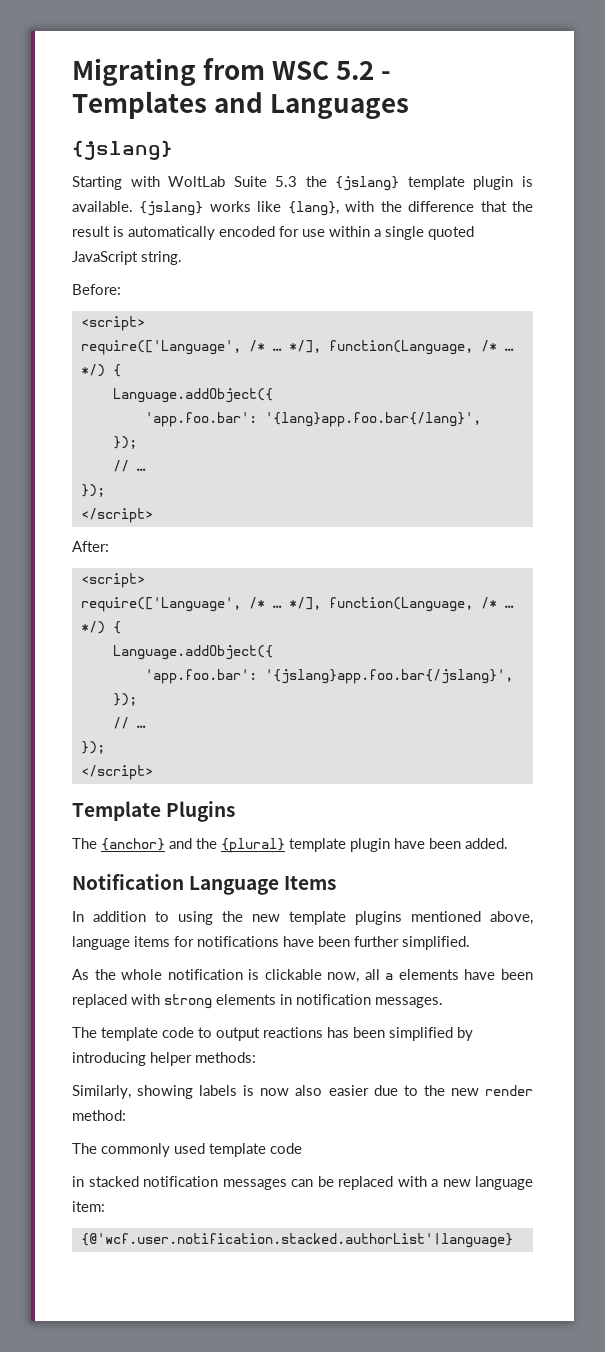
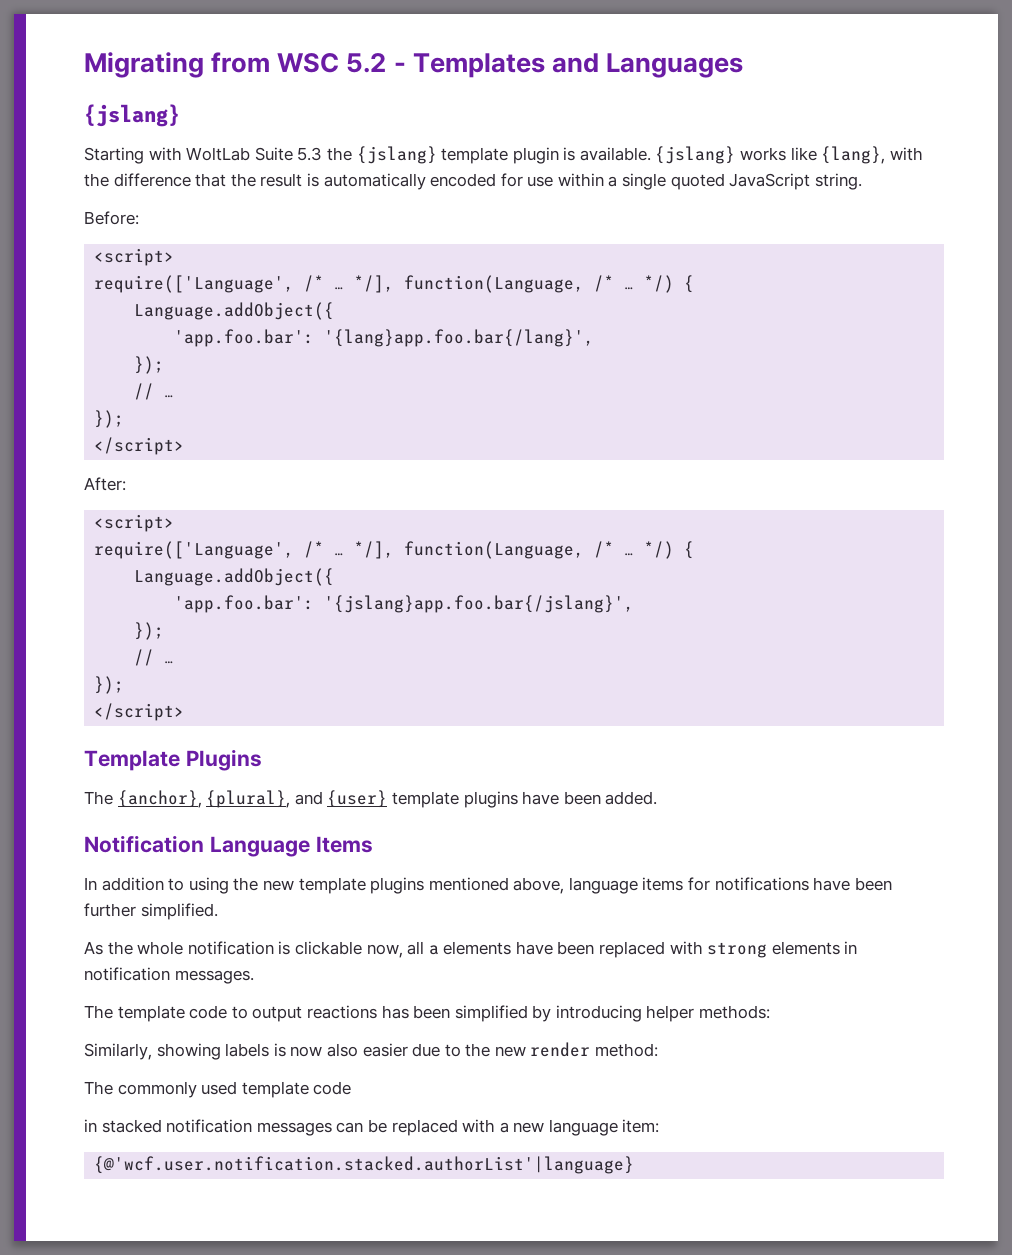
- The {anchor} and the {plural} template plugin have been added.
+ The {anchor}, {plural}, and {user} template plugins have been added.

